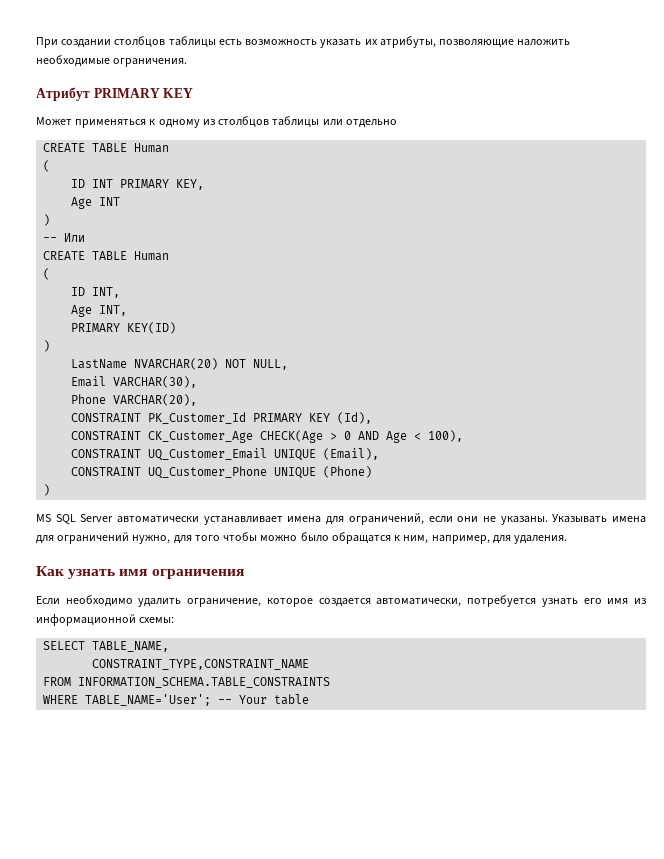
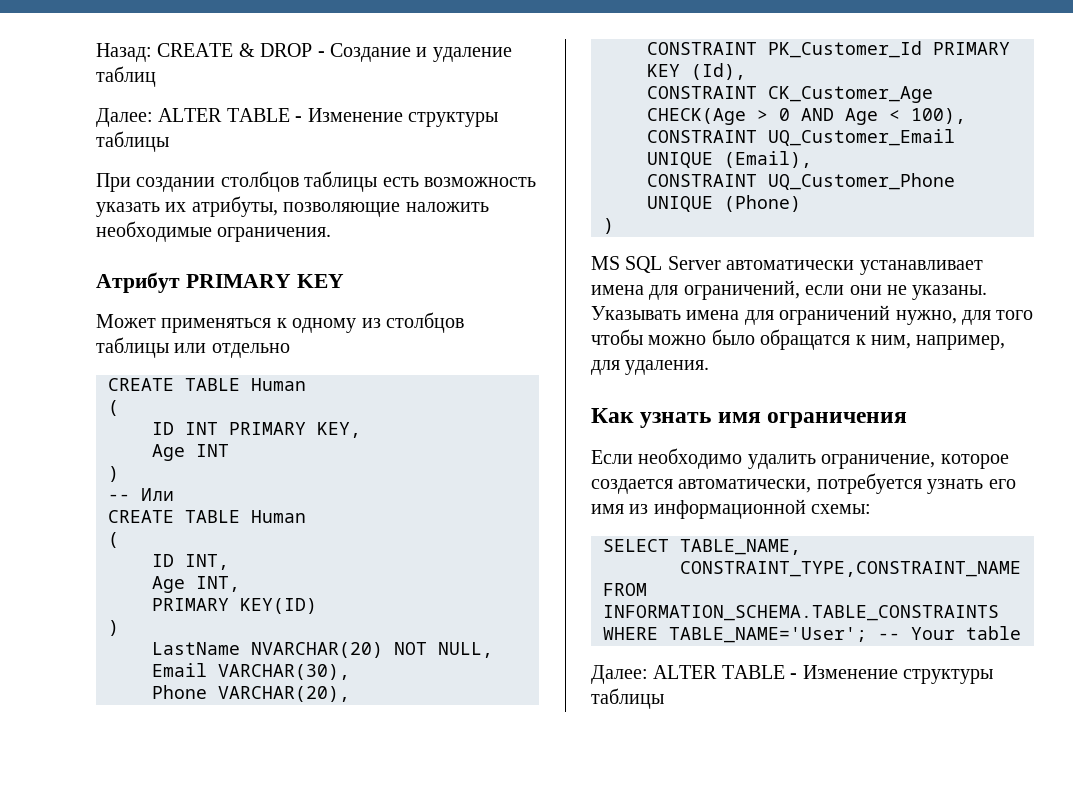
+ Назад: CREATE & DROP - Создание и удаление таблиц
+ Далее: ALTER TABLE - Изменение структуры таблицы
  WHERE TABLE_NAME='User'; -- Your table
+ Далее: ALTER TABLE - Изменение структуры таблицы

